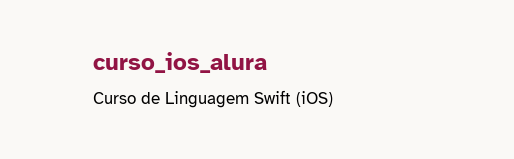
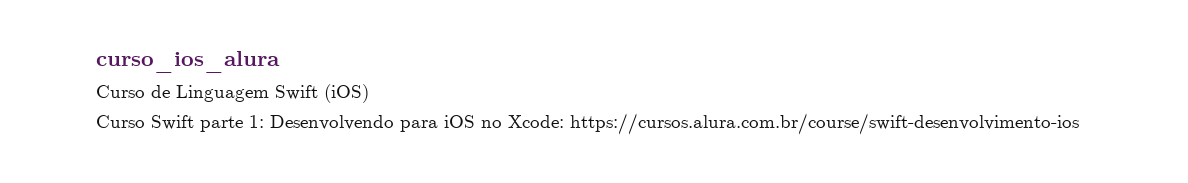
+ Curso Swift parte 1: Desenvolvendo para iOS no Xcode: https://cursos.alura.com.br/course/swift-desenvolvimento-ios

